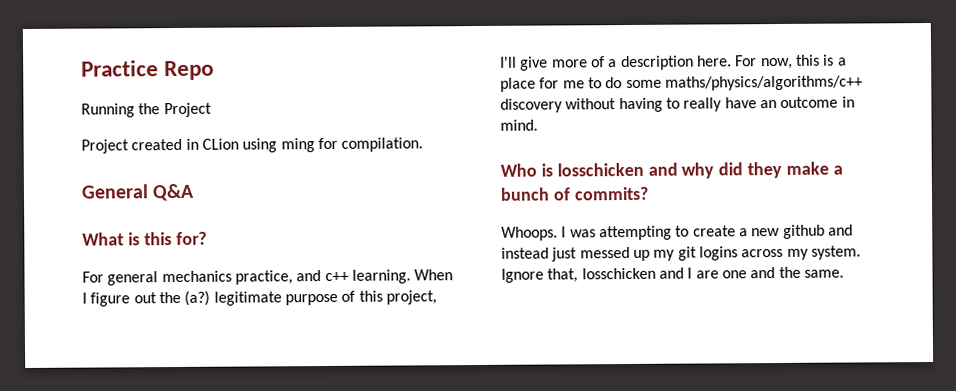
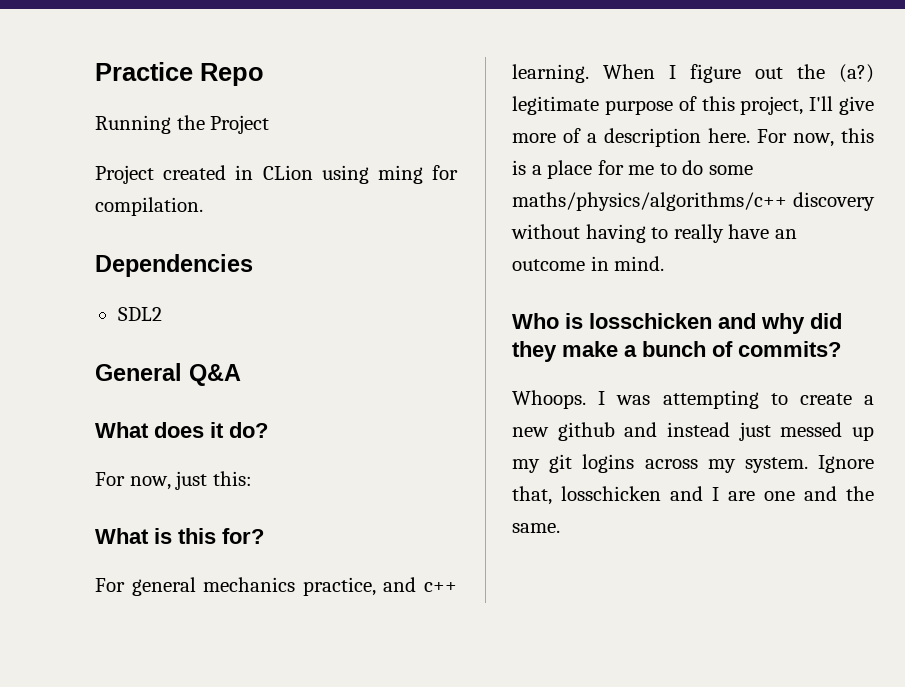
+ Dependencies
+ SDL2
+ What does it do?
+ For now, just this:

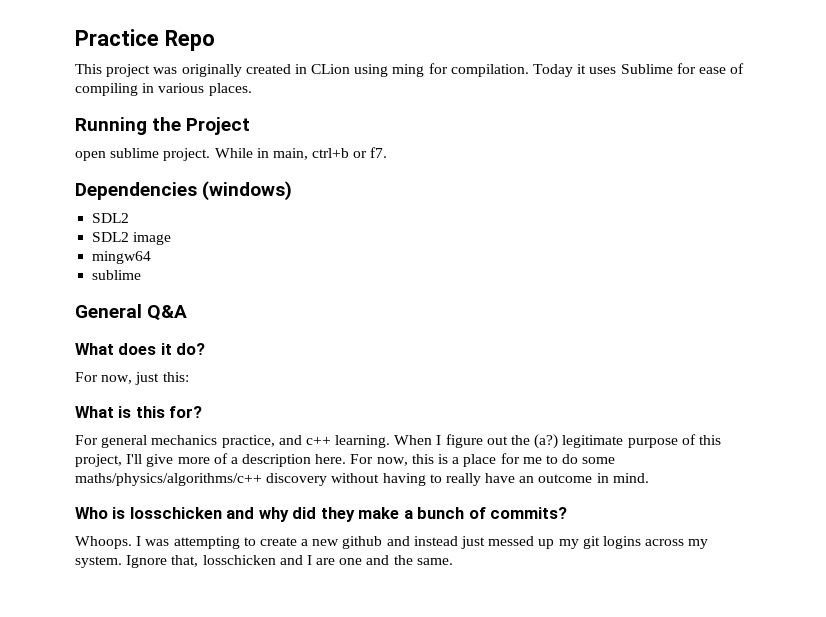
+ This project was originally created in CLion using ming for compilation. Today it uses Sublime for ease of compiling in various places.
  Running the Project
- Project created in CLion using ming for compilation.
+ open sublime project. While in main, ctrl+b or f7.
- Dependencies
+ Dependencies (windows)
  SDL2
+ SDL2 image
+ mingw64
+ sublime

